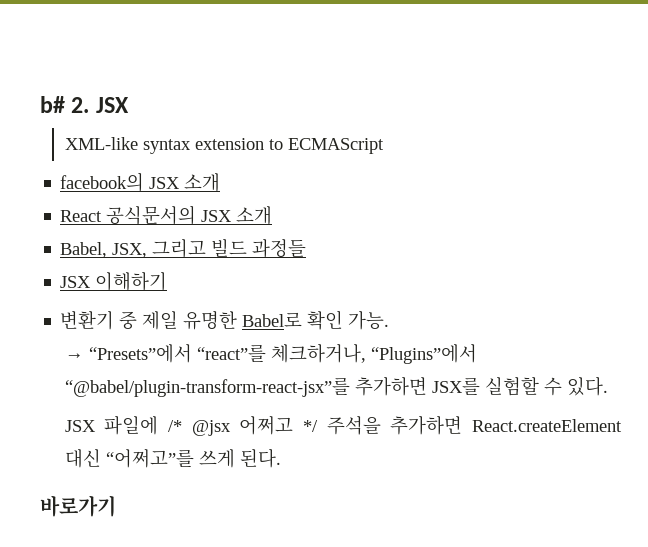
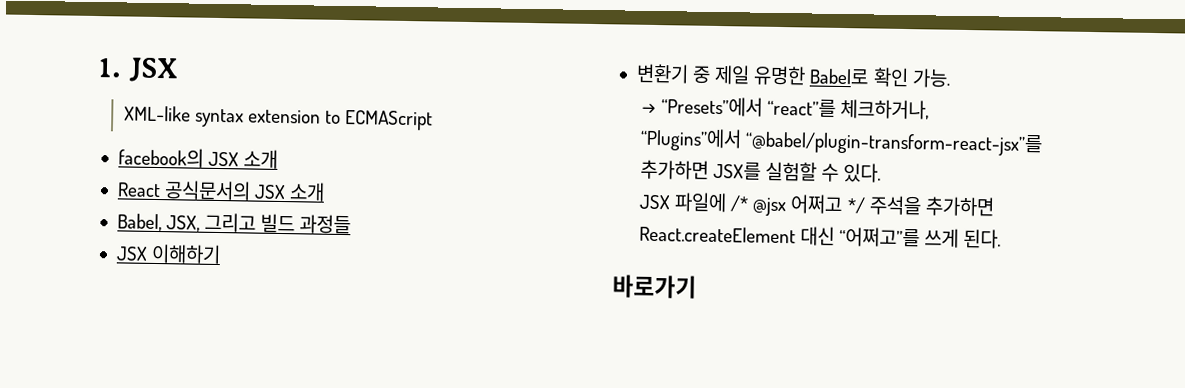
- b# 2. JSX
+ 1. JSX
- → “Presets”에서 “react”를 체크하거나, “Plugins”에서 “@babel/plugin-transform-react-jsx”를 추가하면 JSX를 실험할 수 있다.
+ → “Presets”에서 “react”를 체크하거나,
+ “Plugins”에서 “@babel/plugin-transform-react-jsx”를 추가하면 JSX를 실험할 수 있다.

